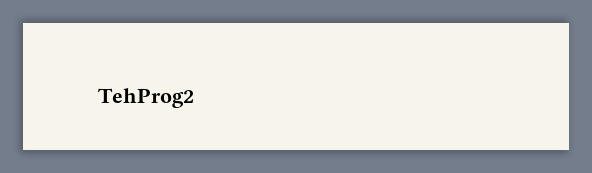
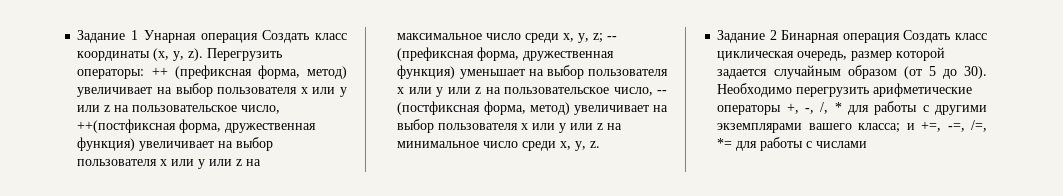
- TehProg2
+ Задание 1 Унарная операция Создать класс координаты (x, y, z). Перегрузить операторы: ++ (префиксная форма, метод) увеличивает на выбор пользователя x или y или z на пользовательское число, ++(постфиксная форма, дружественная функция) увеличивает на выбор пользователя x или y или z на максимальное число среди x, y, z; -- (префиксная форма, дружественная функция) уменьшает на выбор пользователя x или y или z на пользовательское число, -- (постфиксная форма, метод) увеличивает на выбор пользователя x или y или z на минимальное число среди x, y, z.
+ Задание 2 Бинарная операция Создать класс циклическая очередь, размер которой задается случайным образом (от 5 до 30). Необходимо перегрузить арифметические операторы +, -, /, * для работы с другими экземплярами вашего класса; и +=, -=, /=, *= для работы с числами

